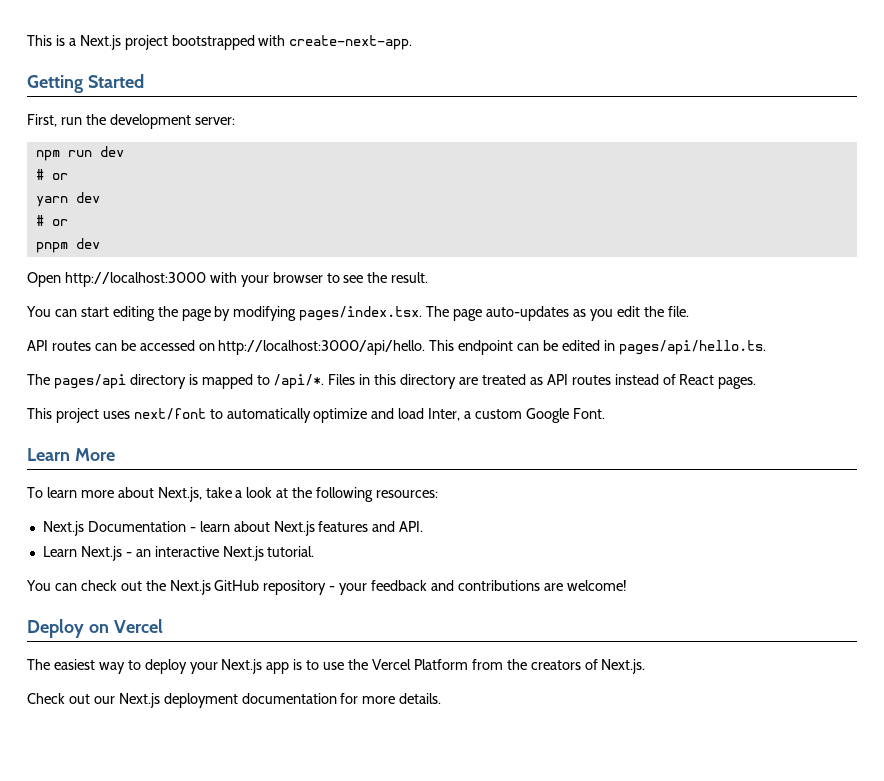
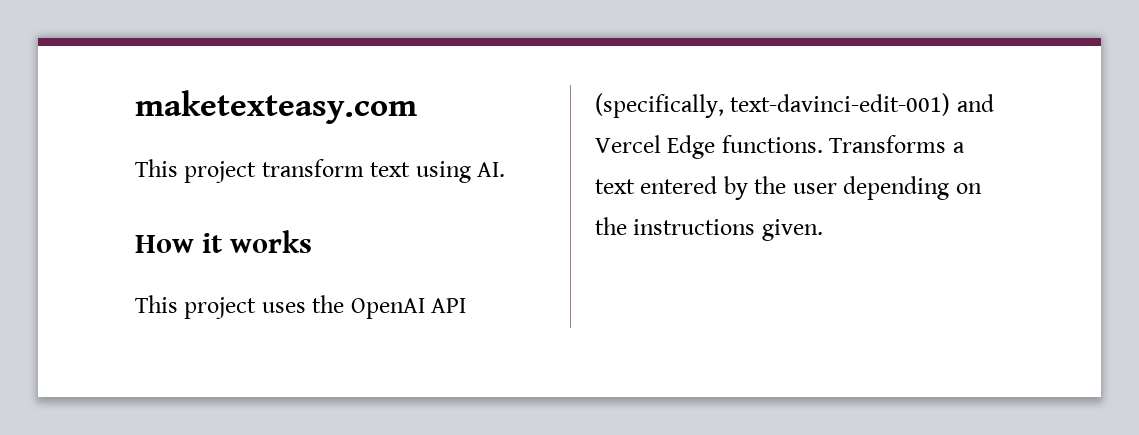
- This is a Next.js project bootstrapped with create-next-app.
- Getting Started
- First, run the development server:
- npm run dev
- # or
- yarn dev
- # or
- pnpm dev
- Open http://localhost:3000 with your browser to see the result.
- You can start editing the page by modifying pages/index.tsx. The page auto-updates as you edit the file.
- API routes can be accessed on http://localhost:3000/api/hello. This endpoint can be edited in pages/api/hello.ts.
- The pages/api directory is mapped to /api/*. Files in this directory are treated as API routes instead of React pages.
- This project uses next/font to automatically optimize and load Inter, a custom Google Font.
- Learn More
- To learn more about Next.js, take a look at the following resources:
- Next.js Documentation - learn about Next.js features and API.
- Learn Next.js - an interactive Next.js tutorial.
- You can check out the Next.js GitHub repository - your feedback and contributions are welcome!
- Deploy on Vercel
- The easiest way to deploy your Next.js app is to use the Vercel Platform from the creators of Next.js.
- Check out our Next.js deployment documentation for more details.
+ maketexteasy.com
+ This project transform text using AI.
+ How it works
+ This project uses the OpenAI API (specifically, text-davinci-edit-001) and Vercel Edge functions. Transforms a text entered by the user depending on the instructions given.

